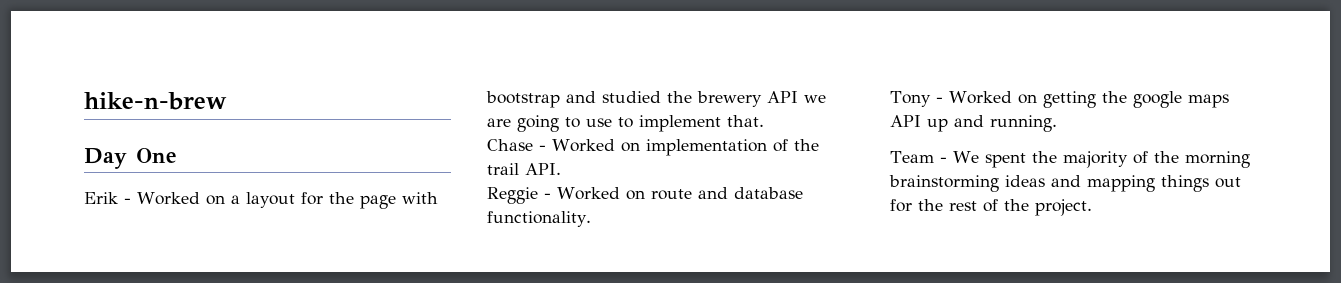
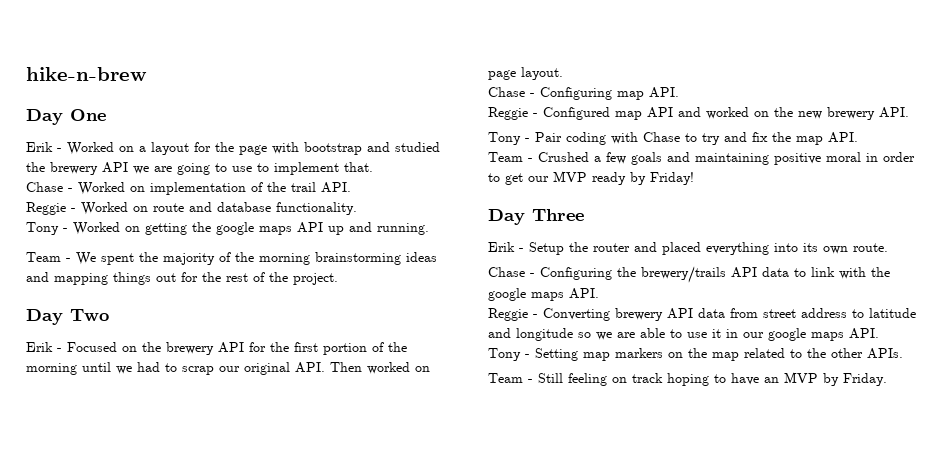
+ Day Two
+ Erik - Focused on the brewery API for the first portion of the morning until we had to scrap our original API. Then worked on page layout.
+ Chase - Configuring map API.
+ Reggie - Configured map API and worked on the new brewery API.
+ Tony - Pair coding with Chase to try and fix the map API.
+ Team - Crushed a few goals and maintaining positive moral in order to get our MVP ready by Friday!
+ Day Three
+ Erik - Setup the router and placed everything into its own route.
+ Chase - Configuring the brewery/trails API data to link with the google maps API.
+ Reggie - Converting brewery API data from street address to latitude and longitude so we are able to use it in our google maps API.
+ Tony - Setting map markers on the map related to the other APIs.
+ Team - Still feeling on track hoping to have an MVP by Friday.

